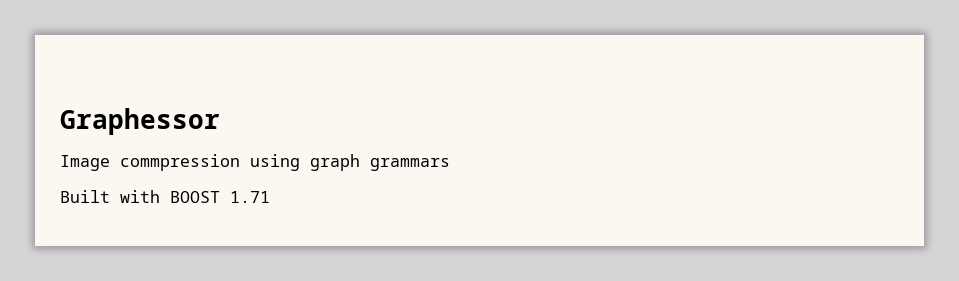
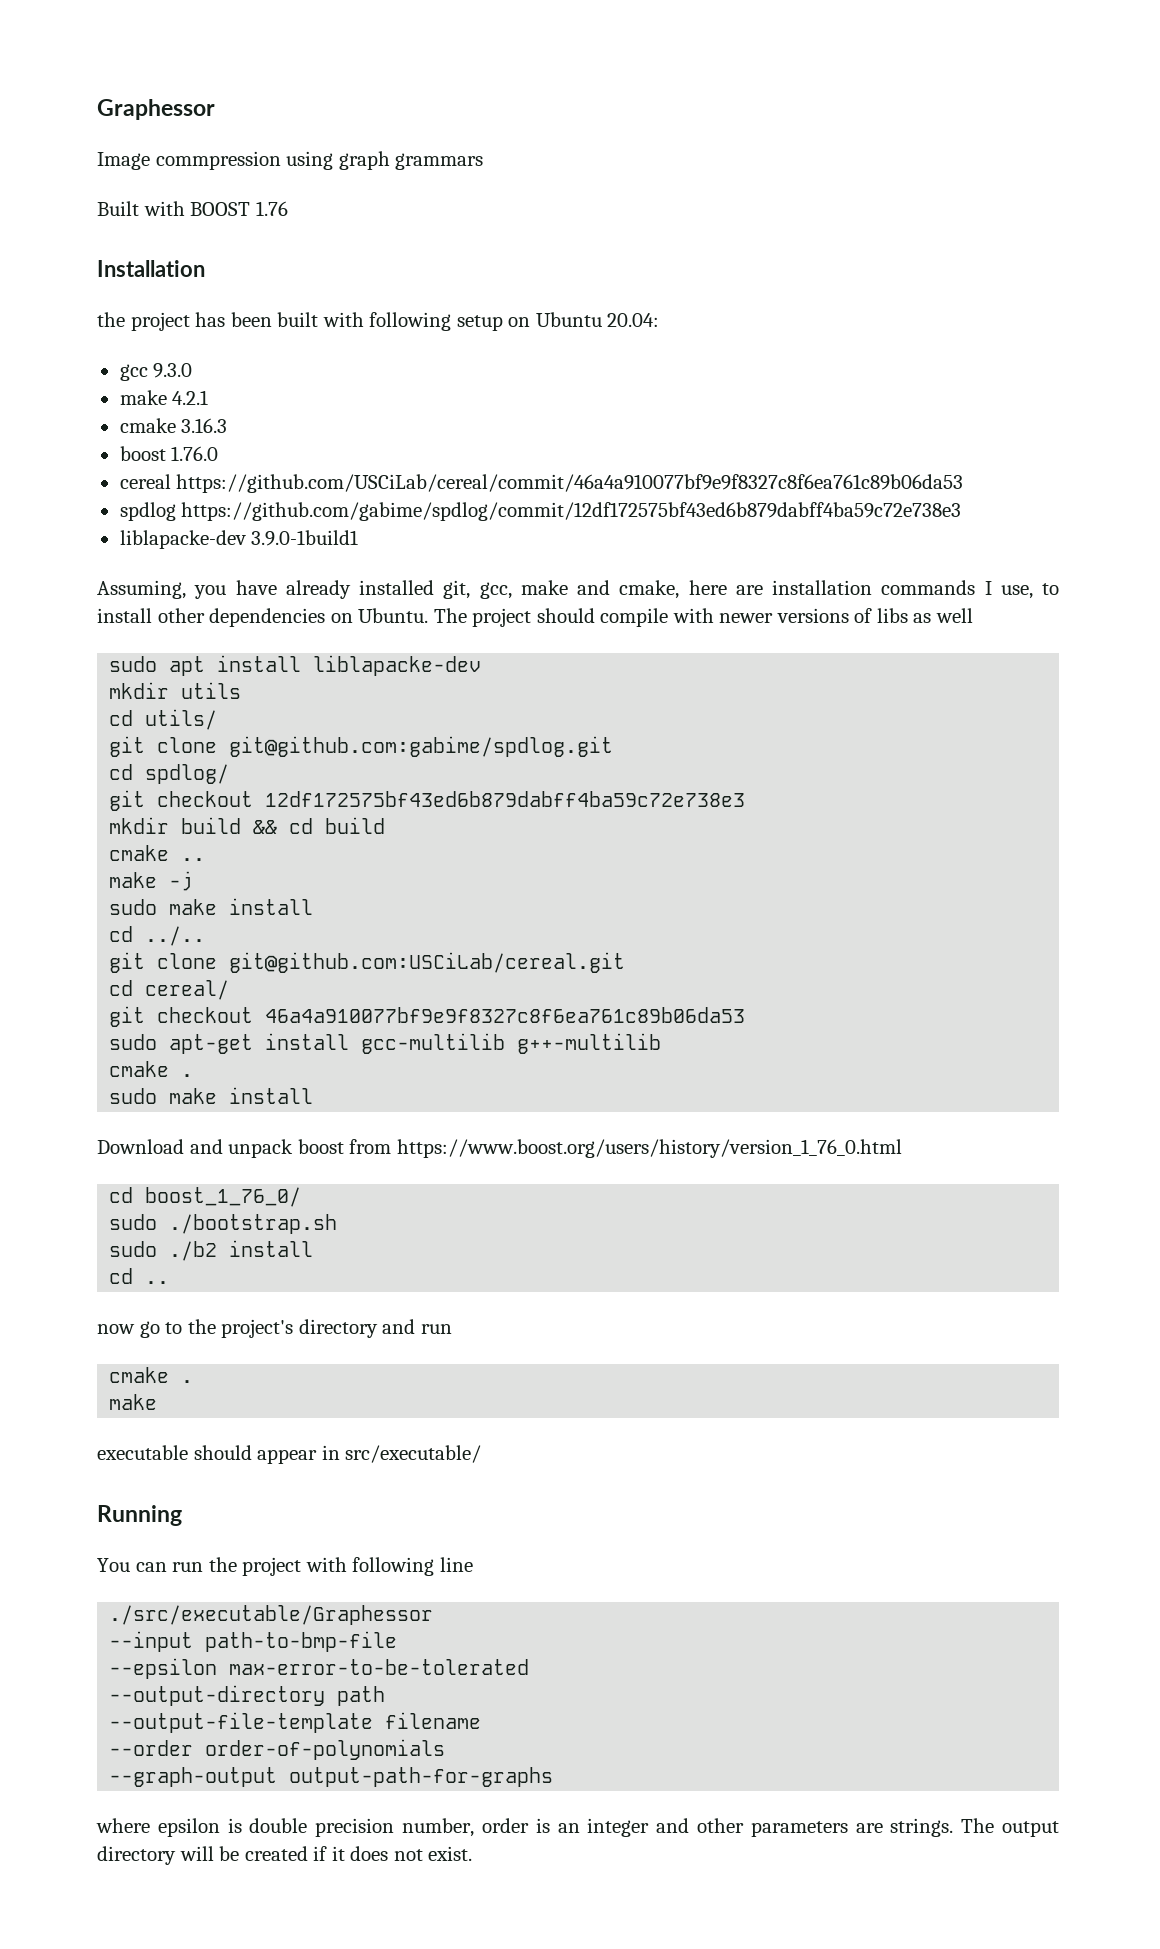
- Built with BOOST 1.71
+ Built with BOOST 1.76
+ Installation
+ the project has been built with following setup on Ubuntu 20.04:
+ gcc 9.3.0
+ make 4.2.1
+ cmake 3.16.3
+ boost 1.76.0
+ cereal https://github.com/USCiLab/cereal/commit/46a4a910077bf9e9f8327c8f6ea761c89b06da53
+ spdlog https://github.com/gabime/spdlog/commit/12df172575bf43ed6b879dabff4ba59c72e738e3
+ liblapacke-dev 3.9.0-1build1
+ Assuming, you have already installed git, gcc, make and cmake, here are installation commands I use, to install other dependencies on Ubuntu. The project should compile with newer versions of libs as well
+ sudo apt install liblapacke-dev
+ mkdir utils
+ cd utils/
+ git clone git@github.com:gabime/spdlog.git
+ cd spdlog/
+ git checkout 12df172575bf43ed6b879dabff4ba59c72e738e3
+ mkdir build && cd build
+ cmake ..
+ make -j
+ sudo make install
+ cd ../..
+ git clone git@github.com:USCiLab/cereal.git
+ cd cereal/
+ git checkout 46a4a910077bf9e9f8327c8f6ea761c89b06da53
+ sudo apt-get install gcc-multilib g++-multilib
+ cmake .
+ sudo make install
+ Download and unpack boost from https://www.boost.org/users/history/version_1_76_0.html
+ cd boost_1_76_0/
+ sudo ./bootstrap.sh
+ sudo ./b2 install
+ cd ..
+ now go to the project's directory and run
+ cmake .
+ make
+ executable should appear in src/executable/
+ Running
+ You can run the project with following line
+ ./src/executable/Graphessor
+ --input path-to-bmp-file
+ --epsilon max-error-to-be-tolerated
+ --output-directory path
+ --output-file-template filename
+ --order order-of-polynomials
+ --graph-output output-path-for-graphs
+ where epsilon is double precision number, order is an integer and other parameters are strings. The output directory will be created if it does not exist.

